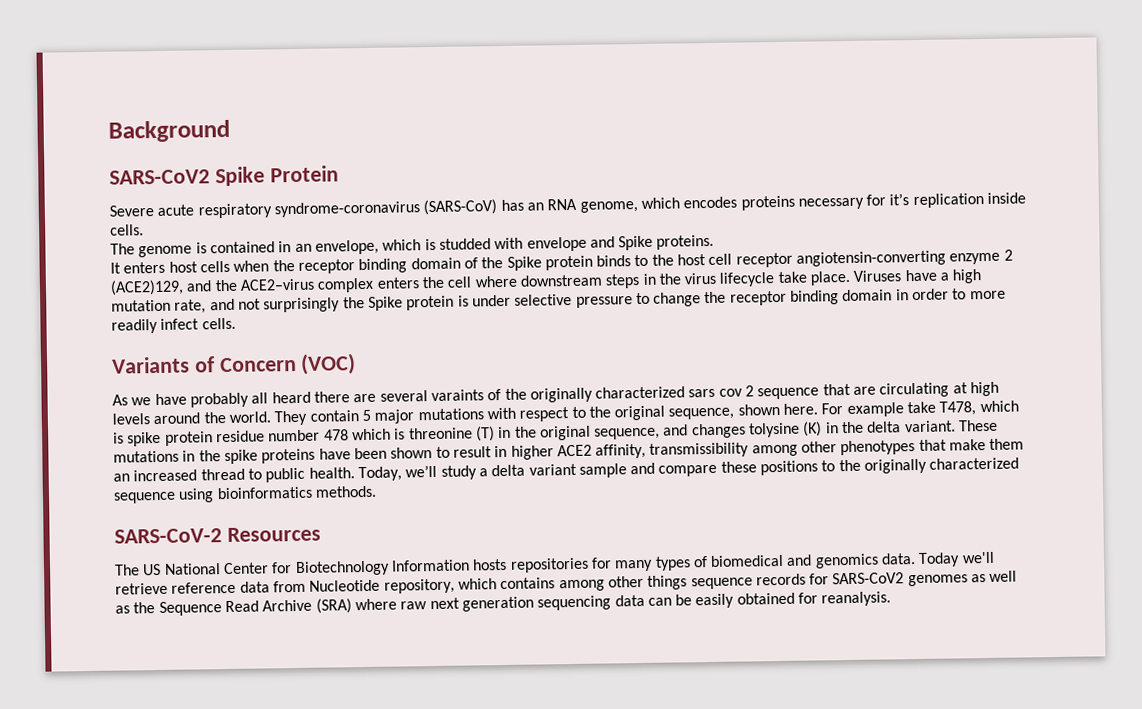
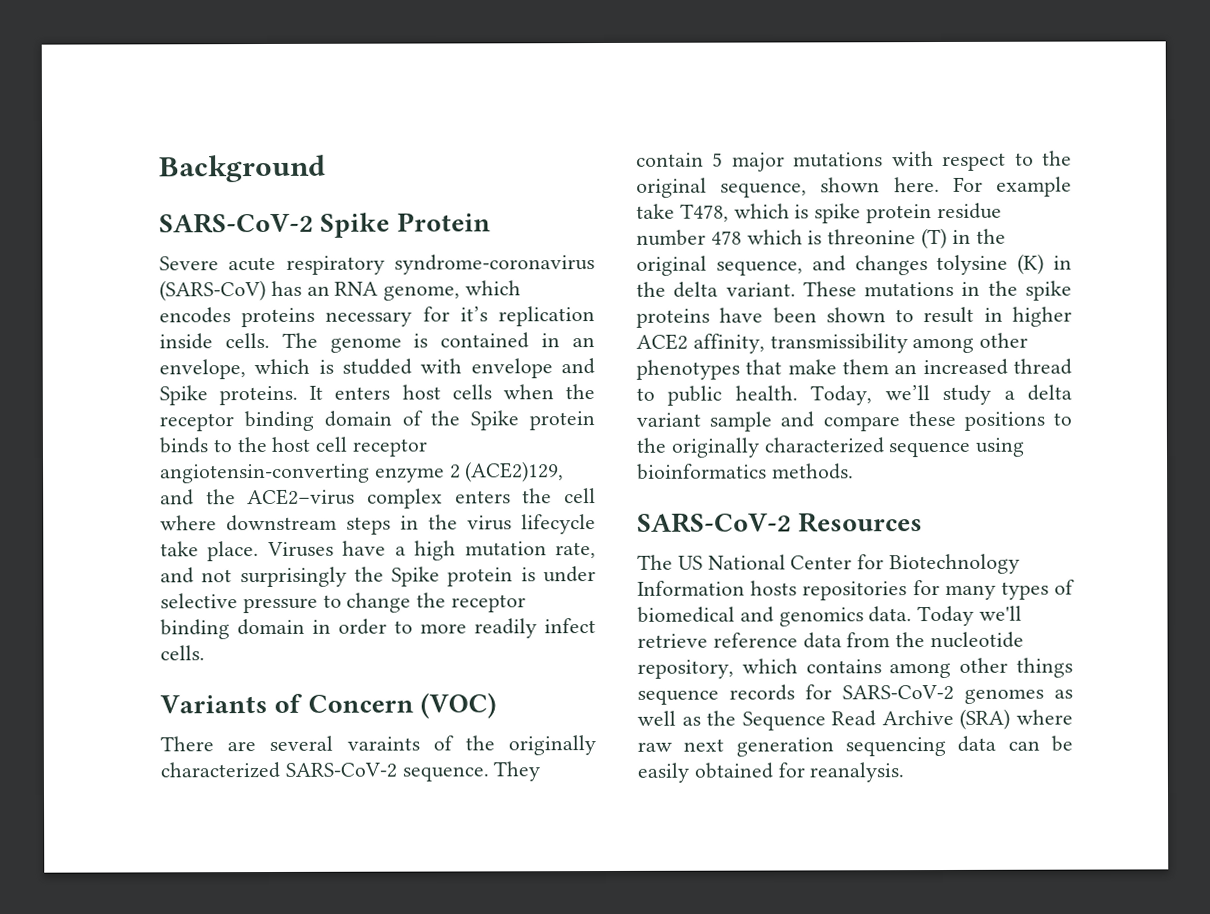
- SARS-CoV2 Spike Protein
+ SARS-CoV-2 Spike Protein
- Severe acute respiratory syndrome-coronavirus (SARS-CoV) has an RNA genome, which encodes proteins necessary for it’s replication inside cells.
- The genome is contained in an envelope, which is studded with envelope and Spike proteins.
- It enters host cells when the receptor binding domain of the Spike protein binds to the host cell receptor angiotensin-converting enzyme 2 (ACE2)129, and the ACE2–virus complex enters the cell where downstream steps in the virus lifecycle take place.
+ Severe acute respiratory syndrome-coronavirus (SARS-CoV) has an RNA genome, which encodes proteins necessary for it’s replication inside cells. The genome is contained in an envelope, which is studded with envelope and Spike proteins. It enters host cells when the receptor binding domain of the Spike protein binds to the host cell receptor angiotensin-converting enzyme 2 (ACE2)129, and the ACE2–virus complex enters the cell where downstream steps in the virus lifecycle take place.
- As we have probably all heard there are several varaints of the originally characterized sars cov 2 sequence that are circulating at high levels around the world.
+ There are several varaints of the originally characterized SARS-CoV-2 sequence.
- Today we'll retrieve reference data from Nucleotide repository, which contains among other things sequence records for SARS-CoV2 genomes as well as the Sequence Read Archive (SRA) where raw next generation sequencing data can be easily obtained for reanalysis.
+ Today we'll retrieve reference data from the nucleotide repository, which contains among other things sequence records for SARS-CoV-2 genomes as well as the Sequence Read Archive (SRA) where raw next generation sequencing data can be easily obtained for reanalysis.

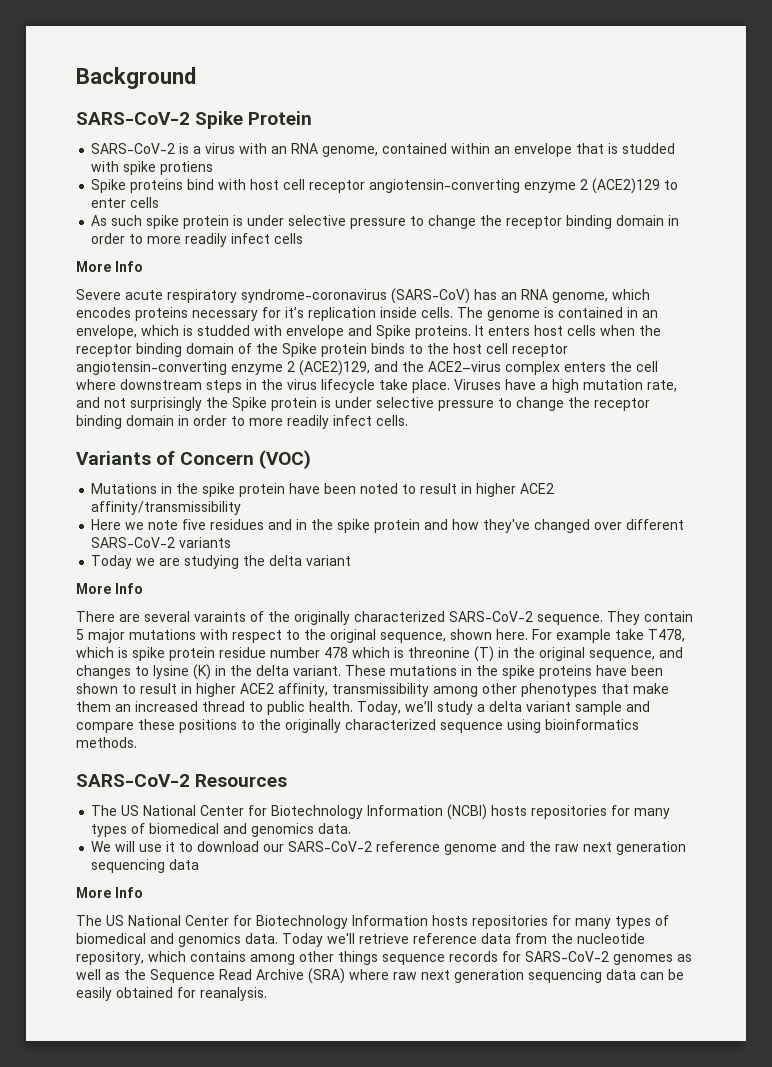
+ SARS-CoV-2 is a virus with an RNA genome, contained within an envelope that is studded with spike protiens
+ Spike proteins bind with host cell receptor angiotensin-converting enzyme 2 (ACE2)129 to enter cells
+ As such spike protein is under selective pressure to change the receptor binding domain in order to more readily infect cells
+ More Info
+ Mutations in the spike protein have been noted to result in higher ACE2 affinity/transmissibility
+ Here we note five residues and in the spike protein and how they've changed over different SARS-CoV-2 variants
+ Today we are studying the delta variant
+ More Info
- For example take T478, which is spike protein residue number 478 which is threonine (T) in the original sequence, and changes tolysine (K) in the delta variant.
+ For example take T478, which is spike protein residue number 478 which is threonine (T) in the original sequence, and changes to lysine (K) in the delta variant.
+ The US National Center for Biotechnology Information (NCBI) hosts repositories for many types of biomedical and genomics data.
+ We will use it to download our SARS-CoV-2 reference genome and the raw next generation sequencing data
+ More Info

